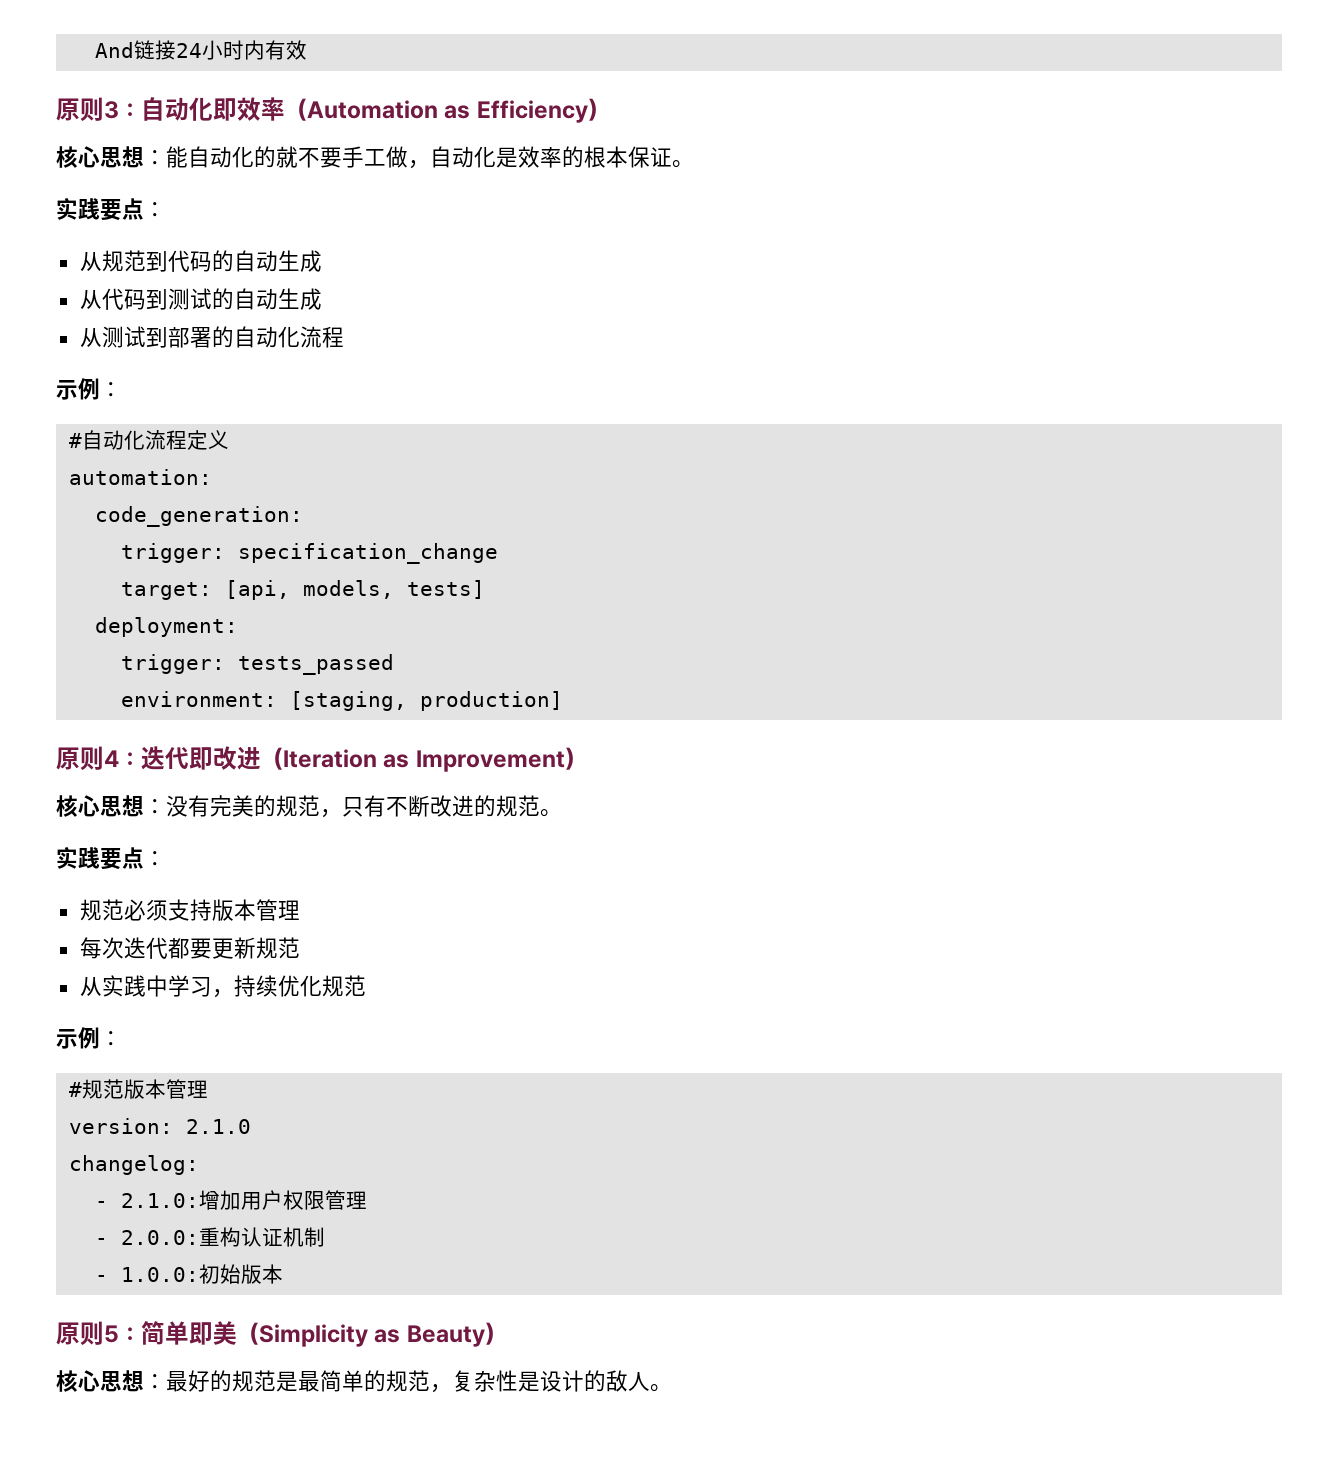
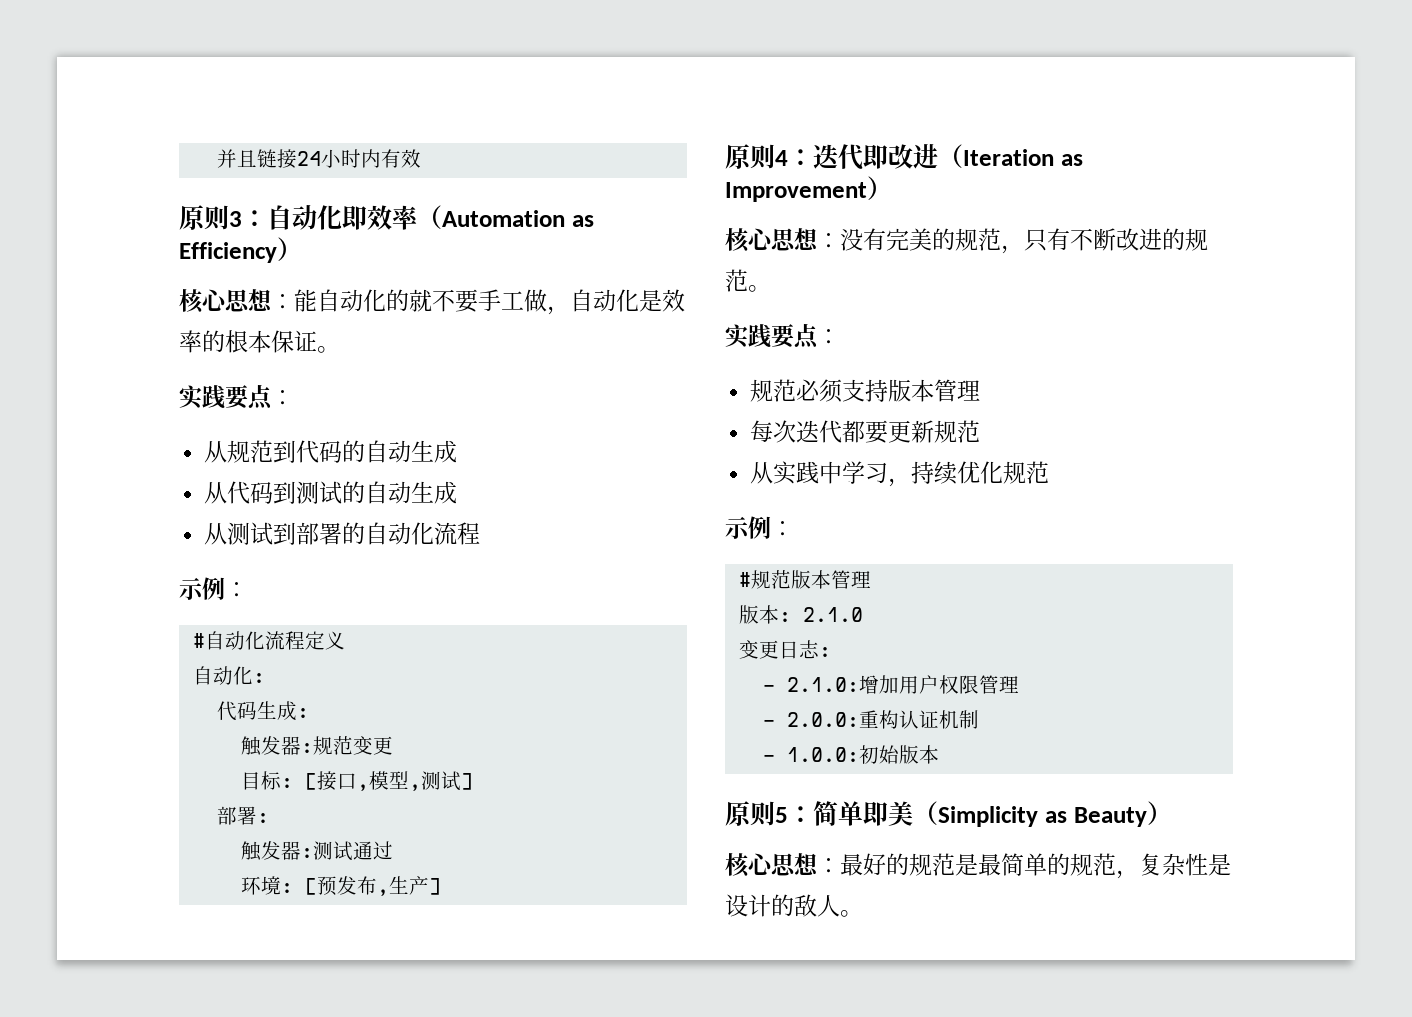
- And链接24小时内有效
+ 并且链接24小时内有效
- automation:
- code_generation:
- trigger: specification_change
- target: [api, models, tests]
- deployment:
- trigger: tests_passed
- environment: [staging, production]
+ 自动化:
+ 代码生成:
+ 触发器:规范变更
+ 目标: [接口,模型,测试]
+ 部署:
+ 触发器:测试通过
+ 环境: [预发布,生产]
- version: 2.1.0
+ 版本: 2.1.0
- changelog:
+ 变更日志:

